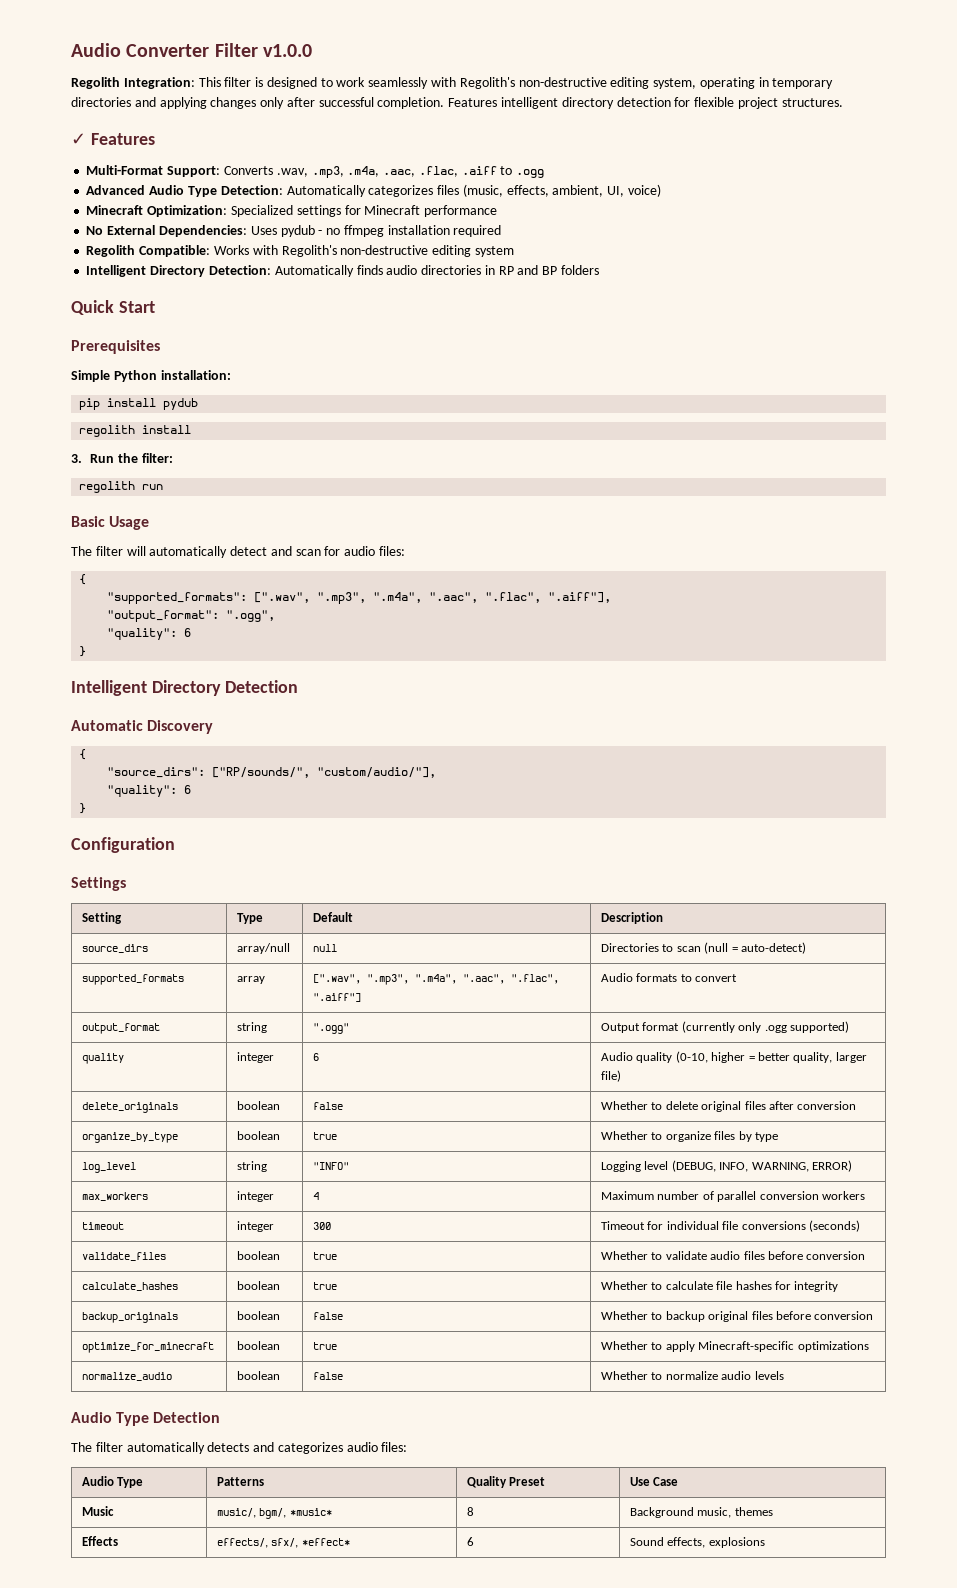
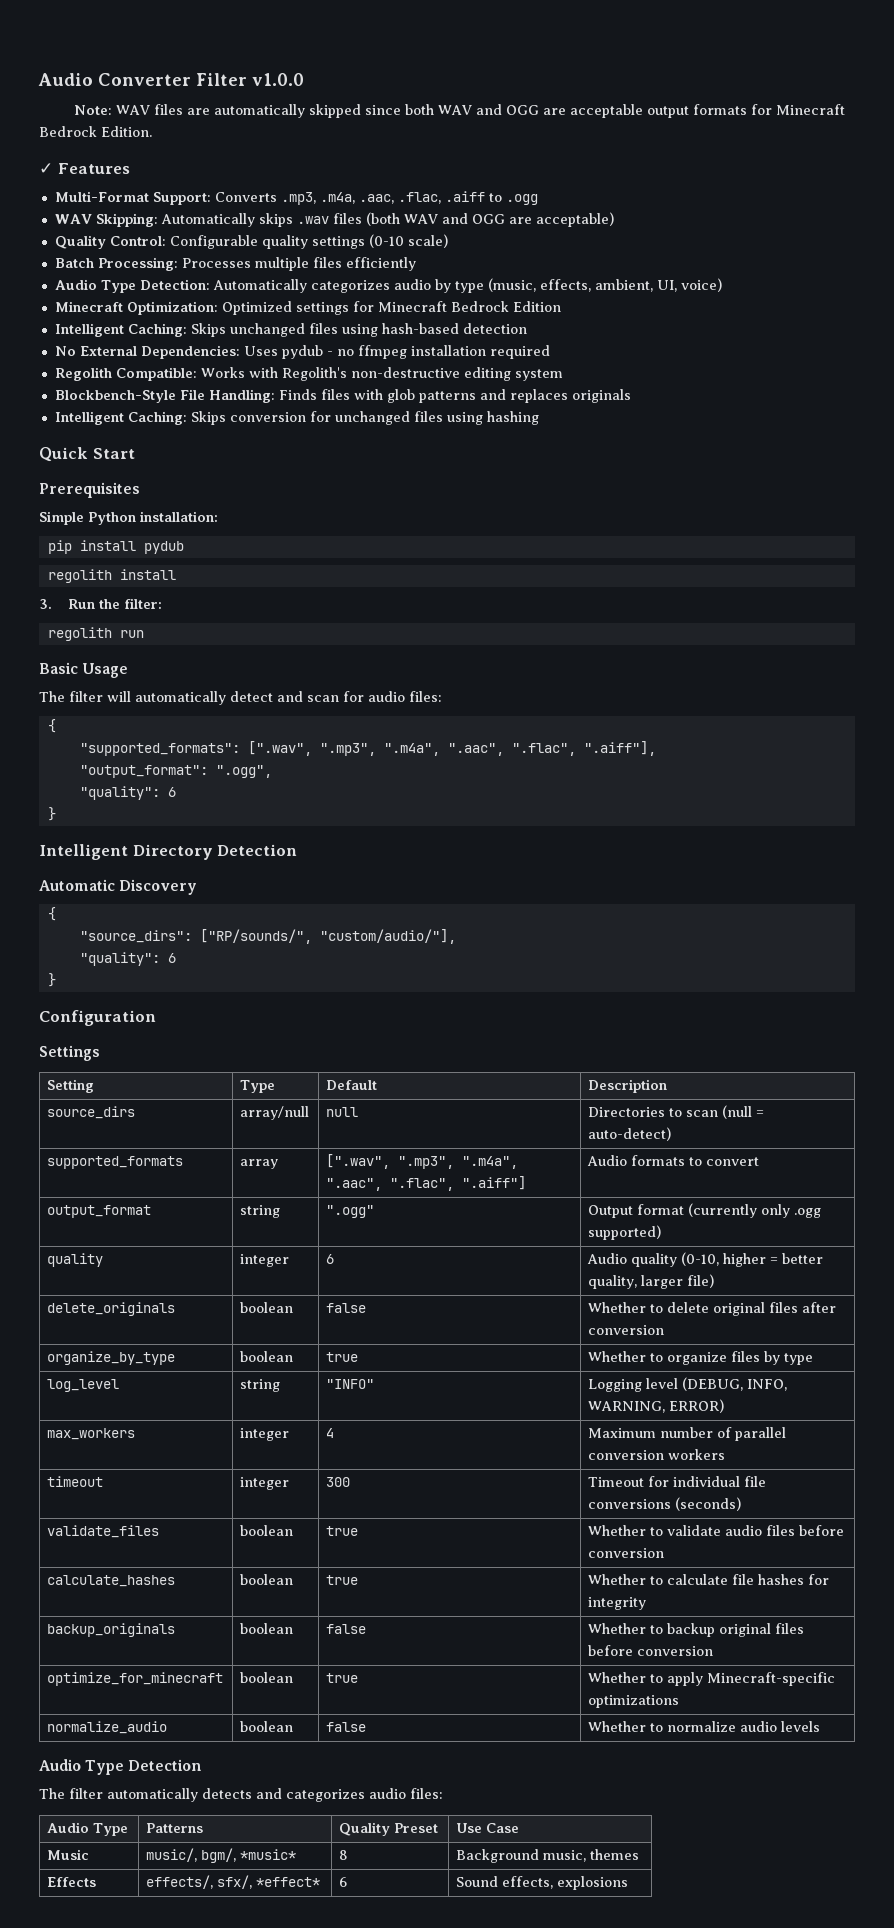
- Regolith Integration: This filter is designed to work seamlessly with Regolith's non-destructive editing system, operating in temporary directories and applying changes only after successful completion. Features intelligent directory detection for flexible project structures.
+ Note: WAV files are automatically skipped since both WAV and OGG are acceptable output formats for Minecraft Bedrock Edition.
- Multi-Format Support: Converts .wav, .mp3, .m4a, .aac, .flac, .aiff to .ogg
+ Multi-Format Support: Converts .mp3, .m4a, .aac, .flac, .aiff to .ogg
- Advanced Audio Type Detection: Automatically categorizes files (music, effects, ambient, UI, voice)
+ WAV Skipping: Automatically skips .wav files (both WAV and OGG are acceptable)
+ Quality Control: Configurable quality settings (0-10 scale)
+ Batch Processing: Processes multiple files efficiently
+ Audio Type Detection: Automatically categorizes audio by type (music, effects, ambient, UI, voice)
- Minecraft Optimization: Specialized settings for Minecraft performance
+ Minecraft Optimization: Optimized settings for Minecraft Bedrock Edition
+ Intelligent Caching: Skips unchanged files using hash-based detection
- Intelligent Directory Detection: Automatically finds audio directories in RP and BP folders
+ Blockbench-Style File Handling: Finds files with glob patterns and replaces originals
+ Intelligent Caching: Skips conversion for unchanged files using hashing

